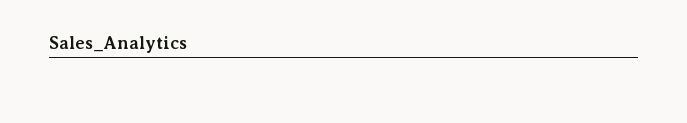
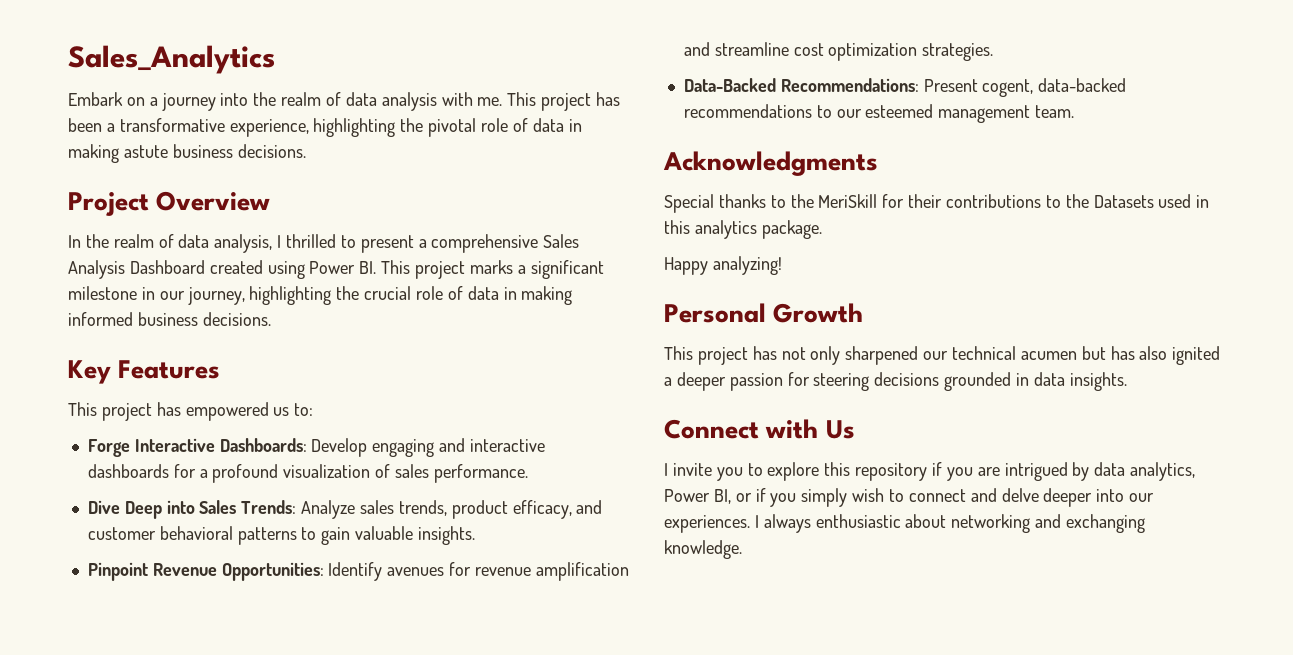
+ Embark on a journey into the realm of data analysis with me. This project has been a transformative experience, highlighting the pivotal role of data in making astute business decisions.
+ Project Overview
+ In the realm of data analysis, I thrilled to present a comprehensive Sales Analysis Dashboard created using Power BI. This project marks a significant milestone in our journey, highlighting the crucial role of data in making informed business decisions.
+ Key Features
+ This project has empowered us to:
+ Forge Interactive Dashboards: Develop engaging and interactive dashboards for a profound visualization of sales performance.
+ Dive Deep into Sales Trends: Analyze sales trends, product efficacy, and customer behavioral patterns to gain valuable insights.
+ Pinpoint Revenue Opportunities: Identify avenues for revenue amplification and streamline cost optimization strategies.
+ Data-Backed Recommendations: Present cogent, data-backed recommendations to our esteemed management team.
+ Acknowledgments
+ Special thanks to the MeriSkill for their contributions to the Datasets used in this analytics package.
+ Happy analyzing!
+ Personal Growth
+ This project has not only sharpened our technical acumen but has also ignited a deeper passion for steering decisions grounded in data insights.
+ Connect with Us
+ I invite you to explore this repository if you are intrigued by data analytics, Power BI, or if you simply wish to connect and delve deeper into our experiences. I always enthusiastic about networking and exchanging knowledge.

